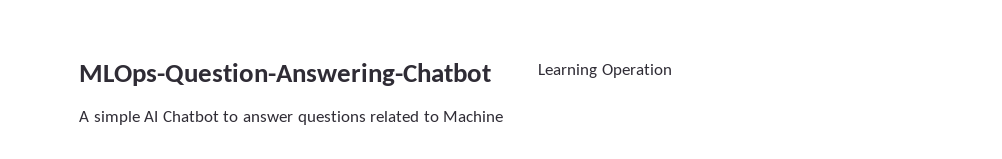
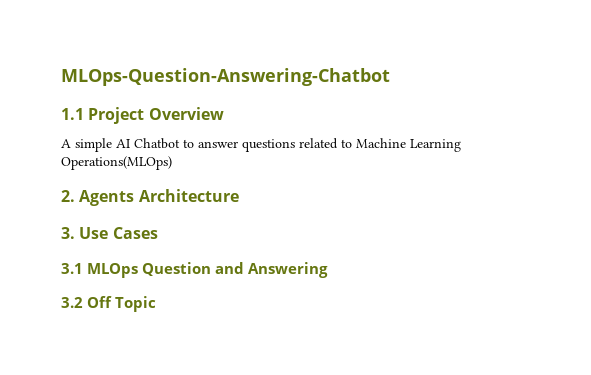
+ 1.1 Project Overview
- A simple AI Chatbot to answer questions related to Machine Learning Operation
+ A simple AI Chatbot to answer questions related to Machine Learning Operations(MLOps)
+ 2. Agents Architecture
+ 3. Use Cases
+ 3.1 MLOps Question and Answering
+ 3.2 Off Topic

